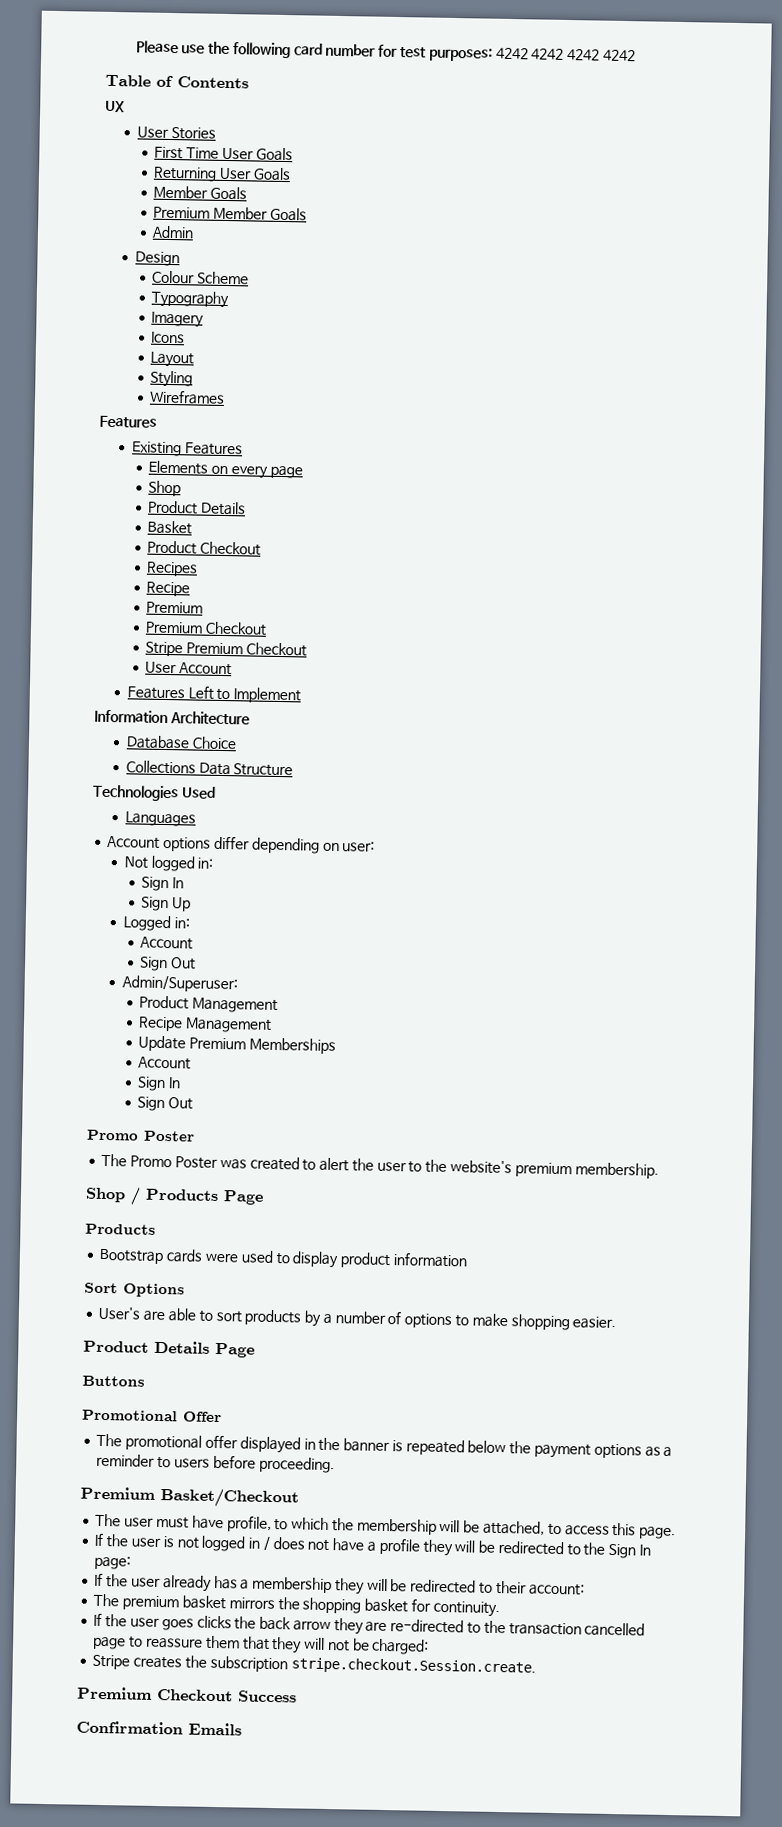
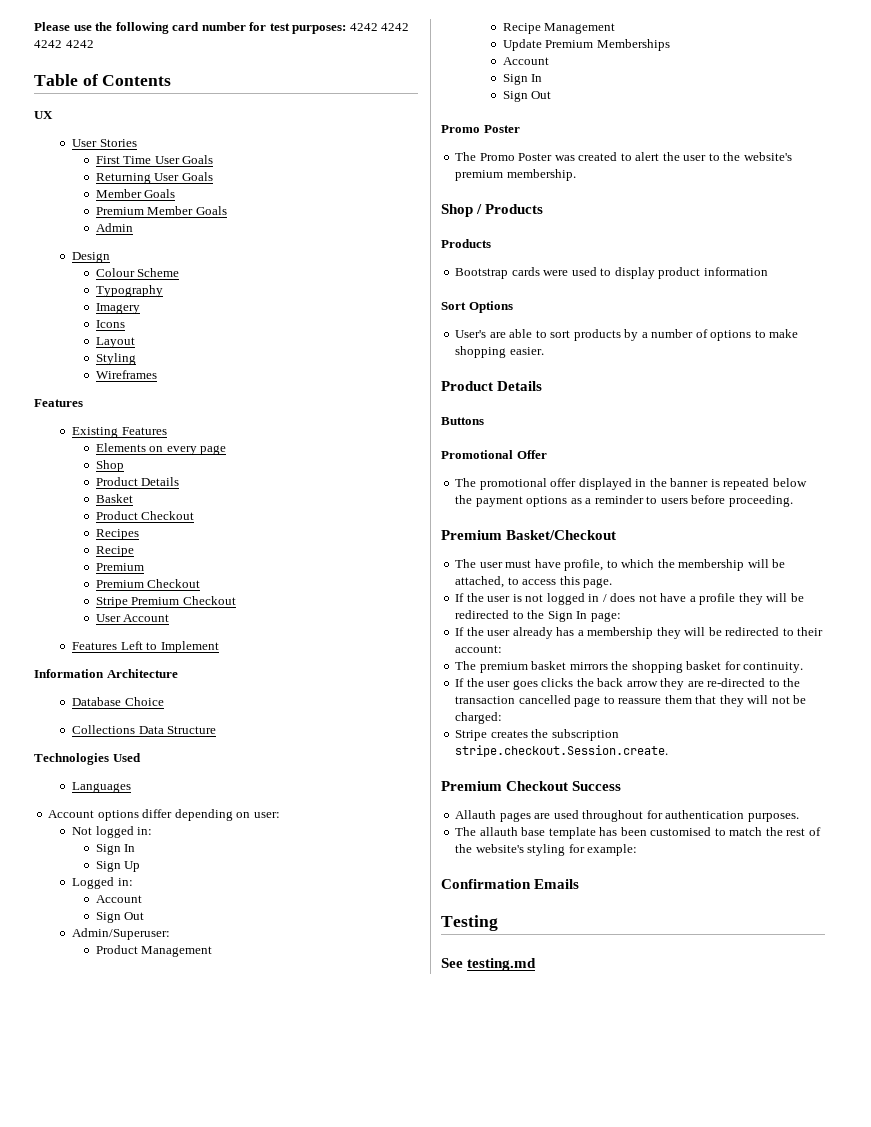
- Shop / Products Page
+ Shop / Products
  User's are able to sort products by a number of options to make shopping easier.
- Product Details Page
+ Product Details
+ Allauth pages are used throughout for authentication purposes.
+ The allauth base template has been customised to match the rest of the website's styling for example:
+ Testing
+ See testing.md

